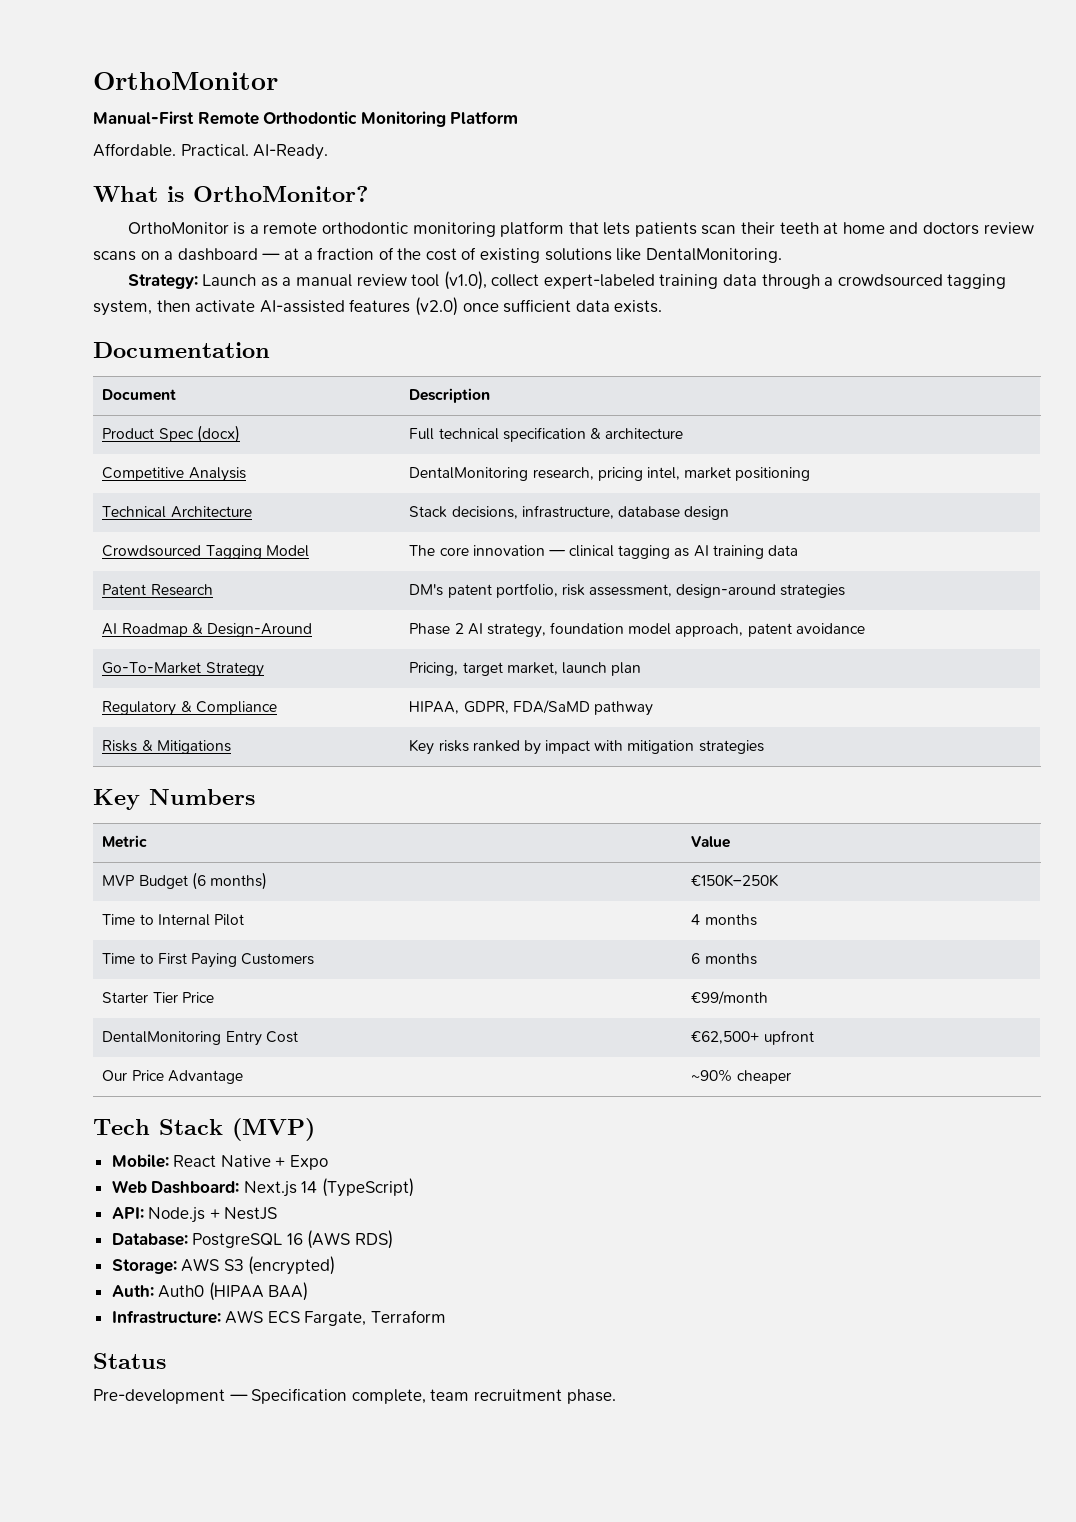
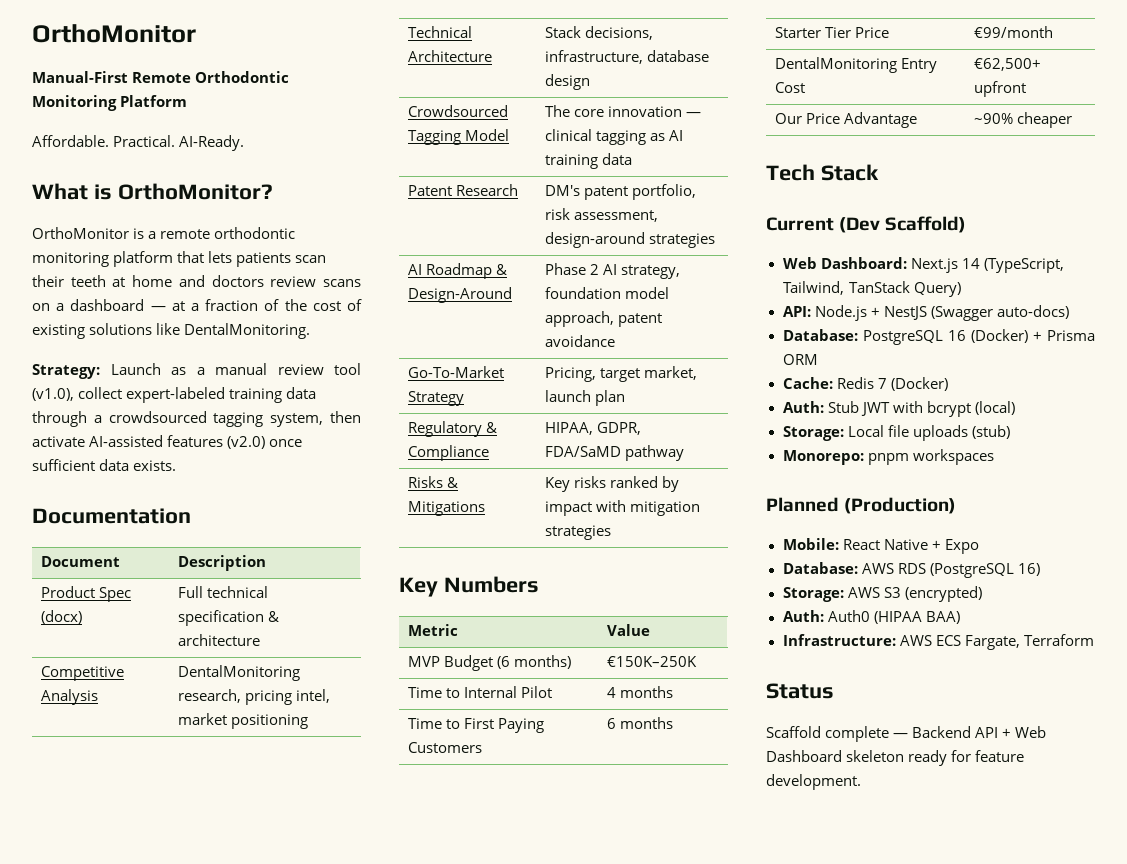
- Tech Stack (MVP)
+ Tech Stack
+ Current (Dev Scaffold)
+ Web Dashboard: Next.js 14 (TypeScript, Tailwind, TanStack Query)
+ API: Node.js + NestJS (Swagger auto-docs)
+ Database: PostgreSQL 16 (Docker) + Prisma ORM
+ Cache: Redis 7 (Docker)
+ Auth: Stub JWT with bcrypt (local)
+ Storage: Local file uploads (stub)
+ Monorepo: pnpm workspaces
+ Planned (Production)
- Web Dashboard: Next.js 14 (TypeScript)
- API: Node.js + NestJS
- Database: PostgreSQL 16 (AWS RDS)
+ Database: AWS RDS (PostgreSQL 16)
- Pre-development — Specification complete, team recruitment phase.
+ Scaffold complete — Backend API + Web Dashboard skeleton ready for feature development.

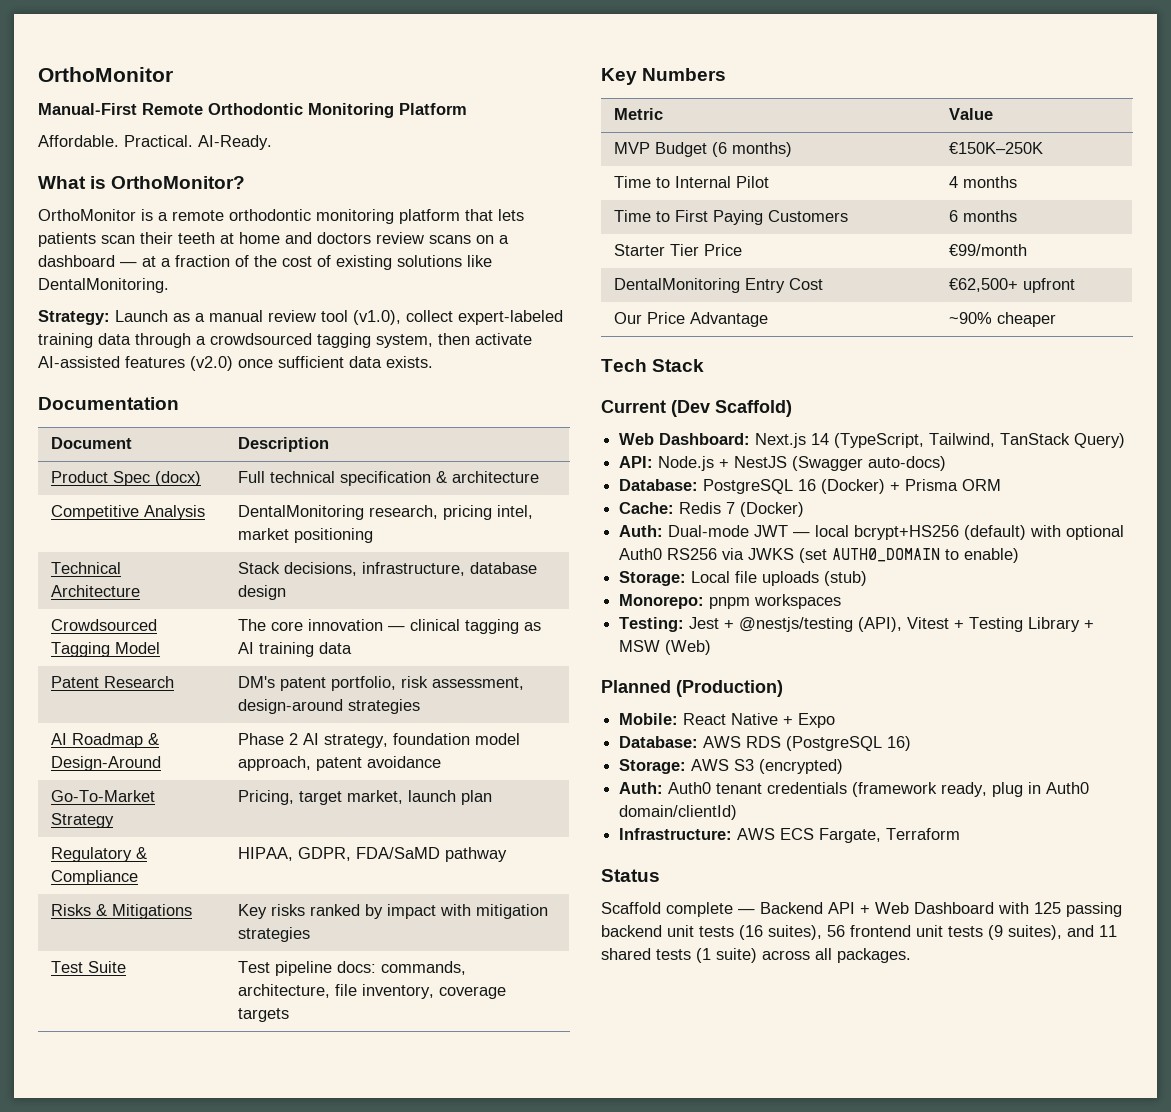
+ Test Suite | Test pipeline docs: commands, architecture, file inventory, coverage targets
- Auth: Stub JWT with bcrypt (local)
+ Auth: Dual-mode JWT — local bcrypt+HS256 (default) with optional Auth0 RS256 via JWKS (set AUTH0_DOMAIN to enable)
+ Testing: Jest + @nestjs/testing (API), Vitest + Testing Library + MSW (Web)
- Auth: Auth0 (HIPAA BAA)
+ Auth: Auth0 tenant credentials (framework ready, plug in Auth0 domain/clientId)
- Scaffold complete — Backend API + Web Dashboard skeleton ready for feature development.
+ Scaffold complete — Backend API + Web Dashboard with 125 passing backend unit tests (16 suites), 56 frontend unit tests (9 suites), and 11 shared tests (1 suite) across all packages.

